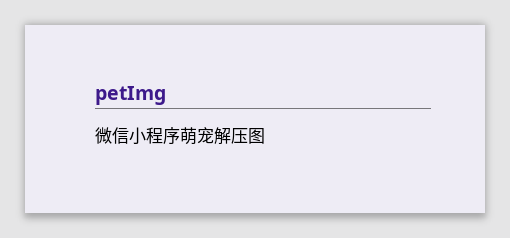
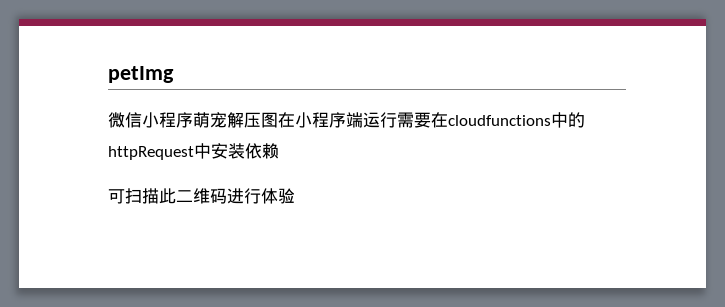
- 微信小程序萌宠解压图
+ 微信小程序萌宠解压图在小程序端运行需要在cloudfunctions中的httpRequest中安装依赖
+ 可扫描此二维码进行体验

